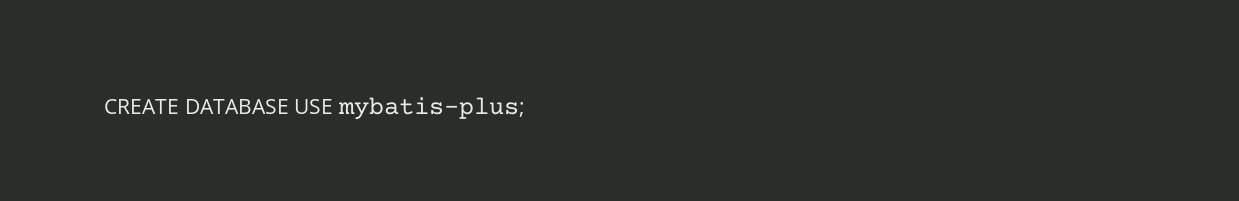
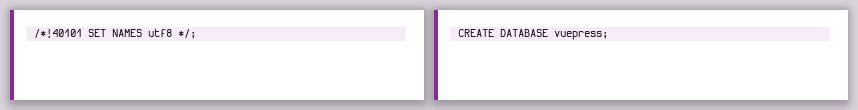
- CREATE DATABASE USE mybatis-plus;
+ /*!40101 SET NAMES utf8 */;
+ CREATE DATABASE vuepress;

